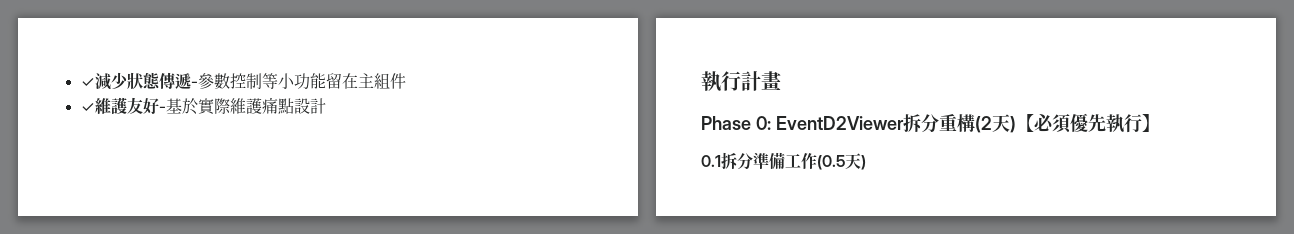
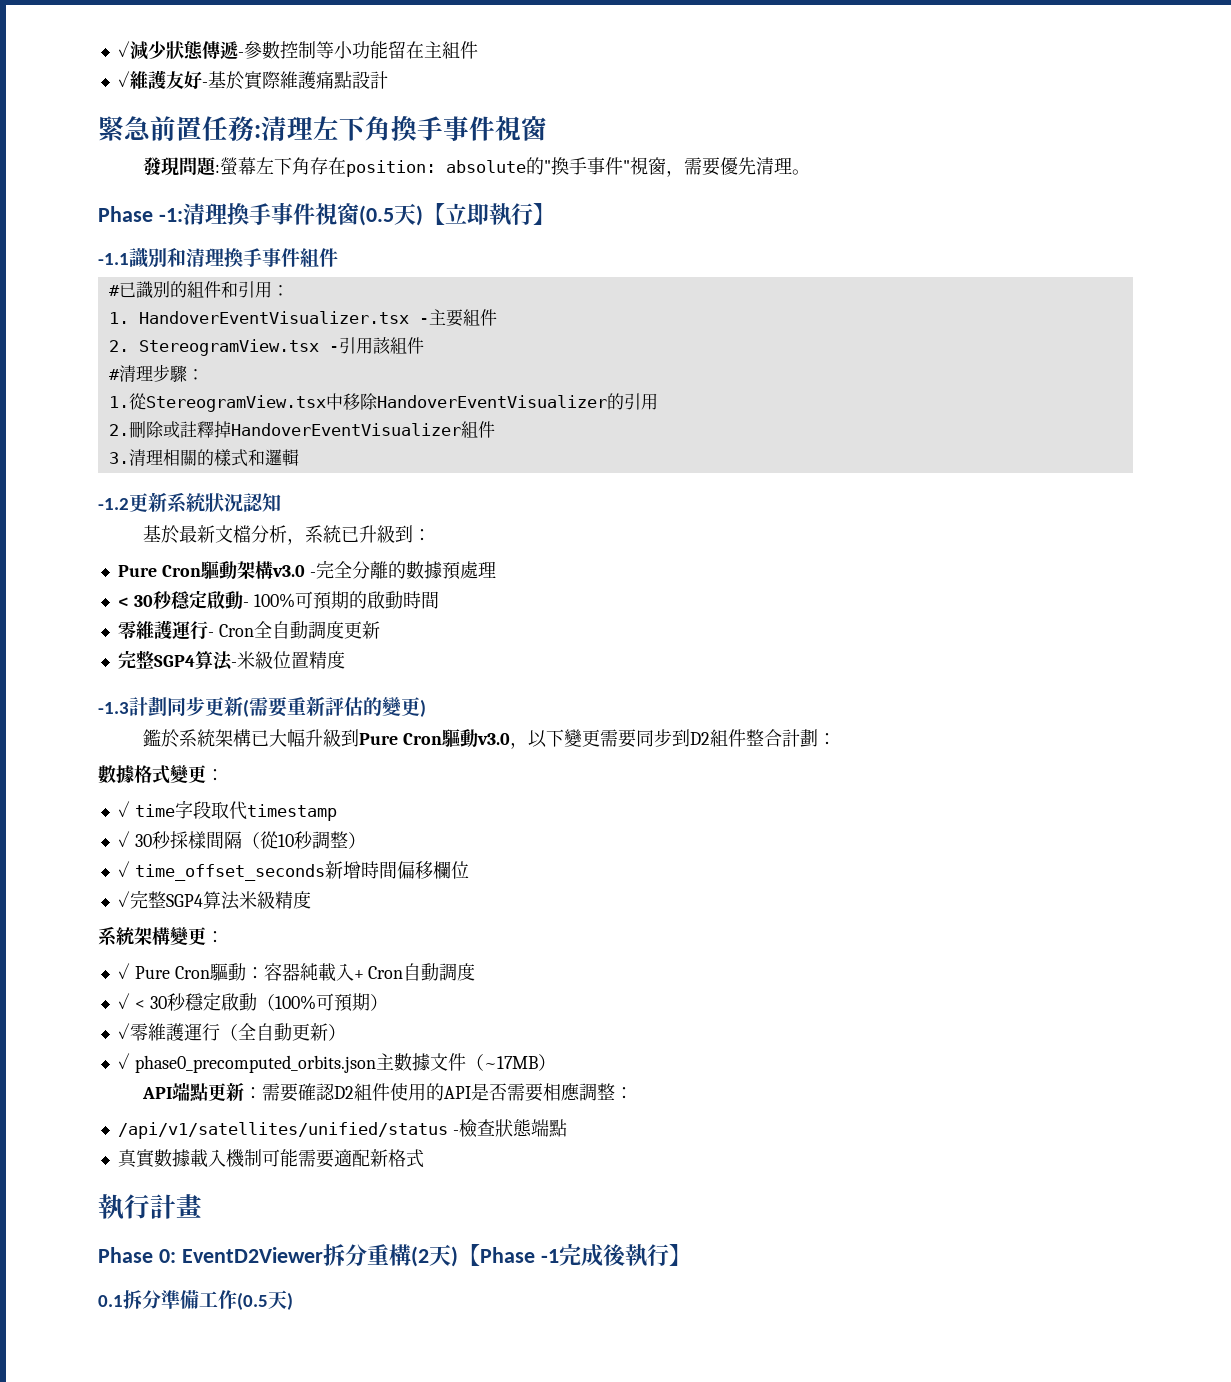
+ 緊急前置任務:清理左下角換手事件視窗
+ 發現問題:螢幕左下角存在position: absolute的"換手事件"視窗，需要優先清理。
+ Phase -1:清理換手事件視窗(0.5天)【立即執行】
+ -1.1識別和清理換手事件組件
+ #已識別的組件和引用：
+ 1. HandoverEventVisualizer.tsx -主要組件
+ 2. StereogramView.tsx -引用該組件
+ #清理步驟：
+ 1.從StereogramView.tsx中移除HandoverEventVisualizer的引用
+ 2.刪除或註釋掉HandoverEventVisualizer組件
+ 3.清理相關的樣式和邏輯
+ -1.2更新系統狀況認知
+ 基於最新文檔分析，系統已升級到：
+ Pure Cron驅動架構v3.0 -完全分離的數據預處理
+ < 30秒穩定啟動- 100%可預期的啟動時間
+ 零維護運行- Cron全自動調度更新
+ 完整SGP4算法-米級位置精度
+ -1.3計劃同步更新(需要重新評估的變更)
+ 鑑於系統架構已大幅升級到Pure Cron驅動v3.0，以下變更需要同步到D2組件整合計劃：
+ 數據格式變更：
+ ✓ time字段取代timestamp
+ ✓ 30秒採樣間隔（從10秒調整）
+ ✓ time_offset_seconds新增時間偏移欄位
+ ✓完整SGP4算法米級精度
+ 系統架構變更：
+ ✓ Pure Cron驅動：容器純載入+ Cron自動調度
+ ✓ < 30秒穩定啟動（100%可預期）
+ ✓零維護運行（全自動更新）
+ ✓ phase0_precomputed_orbits.json主數據文件（~17MB）
+ API端點更新：需要確認D2組件使用的API是否需要相應調整：
+ /api/v1/satellites/unified/status -檢查狀態端點
+ 真實數據載入機制可能需要適配新格式
- Phase 0: EventD2Viewer拆分重構(2天)【必須優先執行】
+ Phase 0: EventD2Viewer拆分重構(2天)【Phase -1完成後執行】

